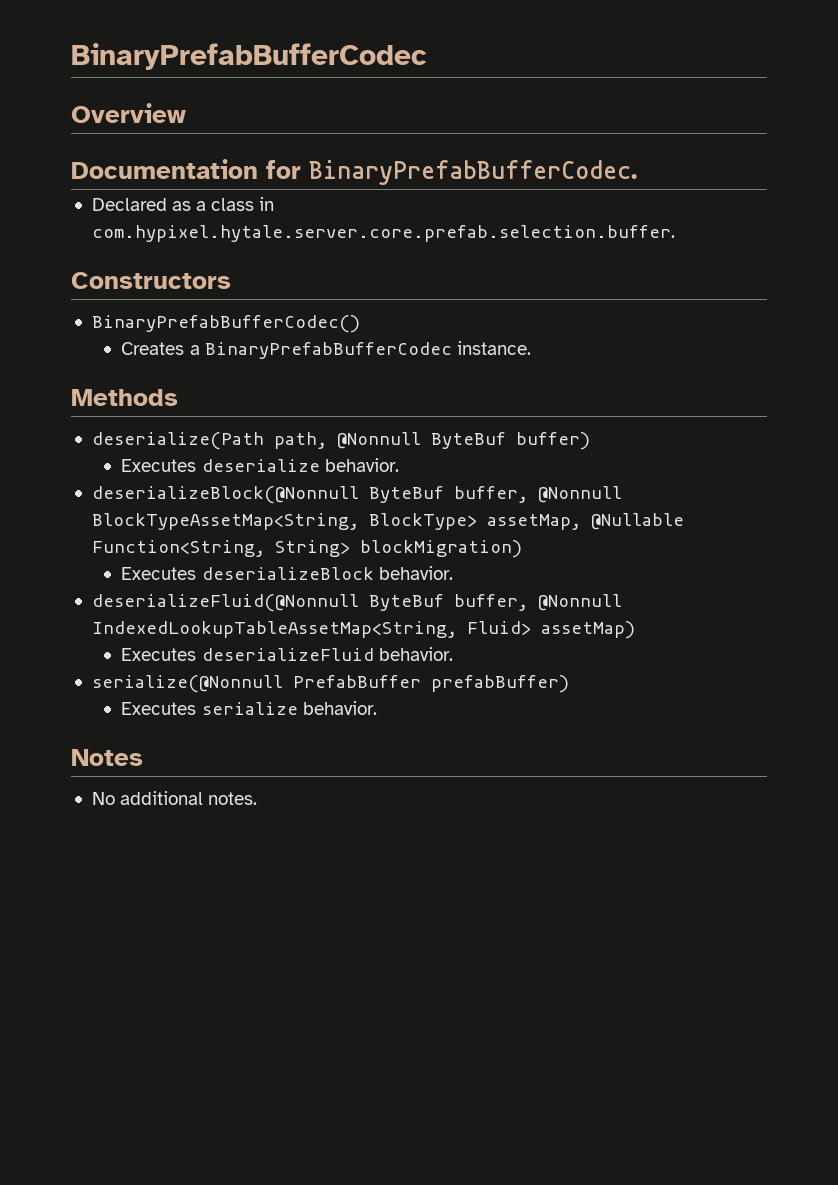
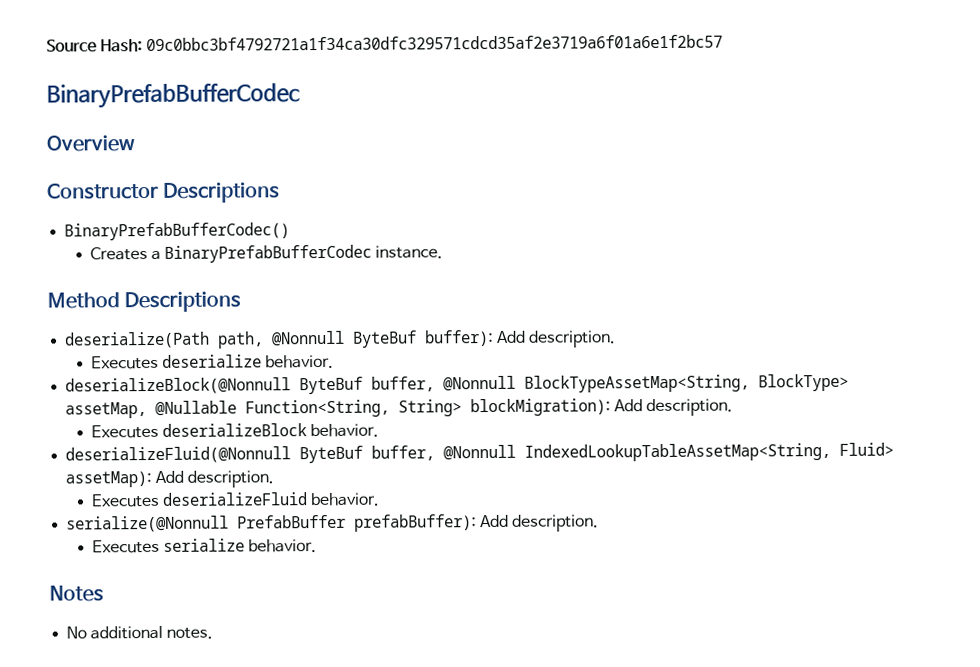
+ Source Hash: 09c0bbc3bf4792721a1f34ca30dfc329571cdcd35af2e3719a6f01a6e1f2bc57
- Documentation for BinaryPrefabBufferCodec.
- Declared as a class in com.hypixel.hytale.server.core.prefab.selection.buffer.
- Constructors
+ Constructor Descriptions
- Methods
+ Method Descriptions
- deserialize(Path path, @Nonnull ByteBuf buffer)
+ deserialize(Path path, @Nonnull ByteBuf buffer): Add description.
- deserializeBlock(@Nonnull ByteBuf buffer, @Nonnull BlockTypeAssetMap<String, BlockType> assetMap, @Nullable Function<String, String> blockMigration)
+ deserializeBlock(@Nonnull ByteBuf buffer, @Nonnull BlockTypeAssetMap<String, BlockType> assetMap, @Nullable Function<String, String> blockMigration): Add description.
- deserializeFluid(@Nonnull ByteBuf buffer, @Nonnull IndexedLookupTableAssetMap<String, Fluid> assetMap)
+ deserializeFluid(@Nonnull ByteBuf buffer, @Nonnull IndexedLookupTableAssetMap<String, Fluid> assetMap): Add description.
- serialize(@Nonnull PrefabBuffer prefabBuffer)
+ serialize(@Nonnull PrefabBuffer prefabBuffer): Add description.

